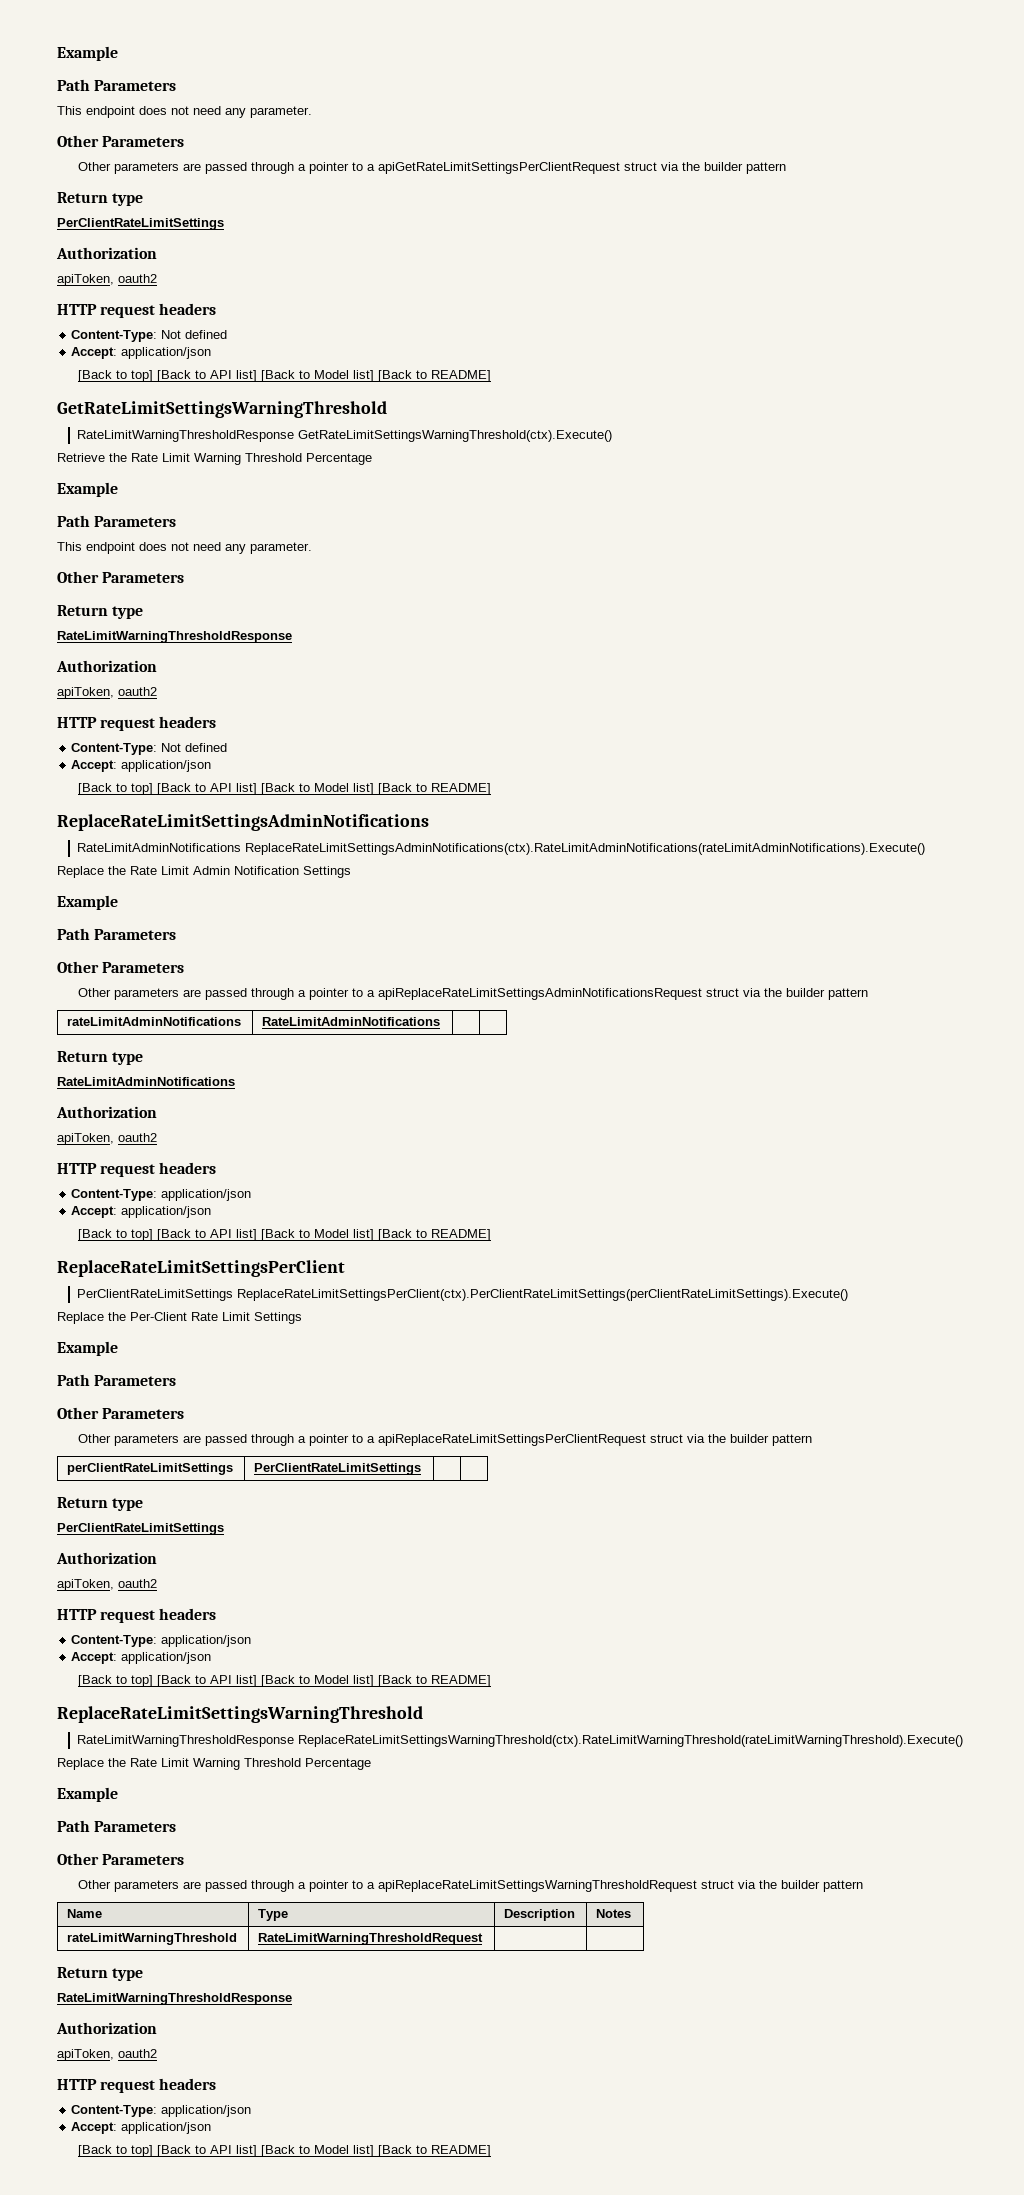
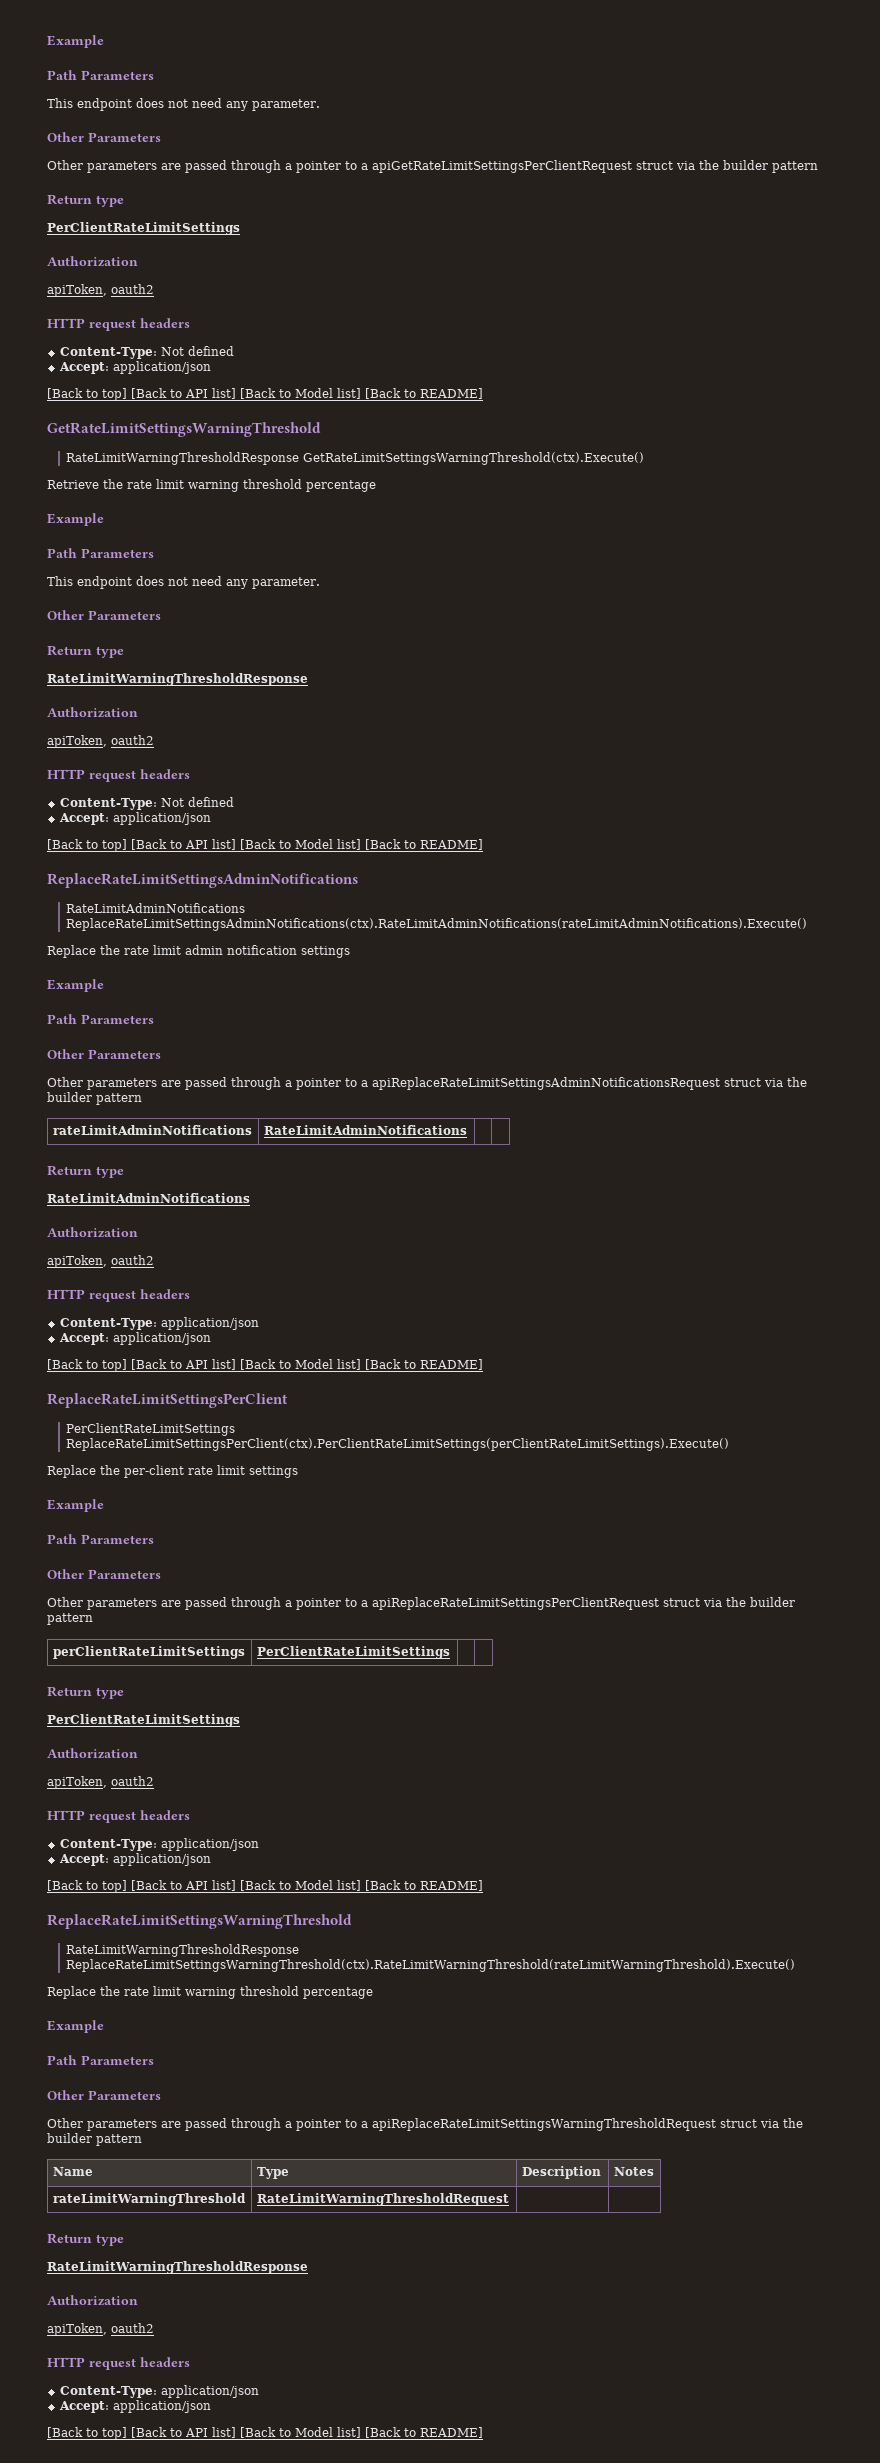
- Retrieve the Rate Limit Warning Threshold Percentage
+ Retrieve the rate limit warning threshold percentage
- Replace the Rate Limit Admin Notification Settings
+ Replace the rate limit admin notification settings
- Replace the Per-Client Rate Limit Settings
+ Replace the per-client rate limit settings
- Replace the Rate Limit Warning Threshold Percentage
+ Replace the rate limit warning threshold percentage

